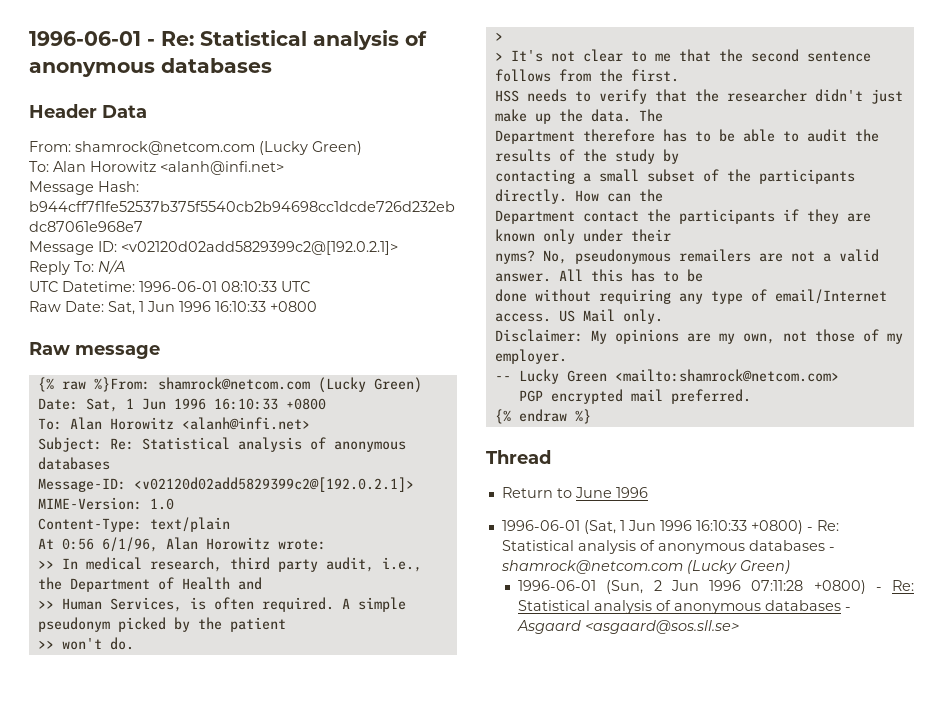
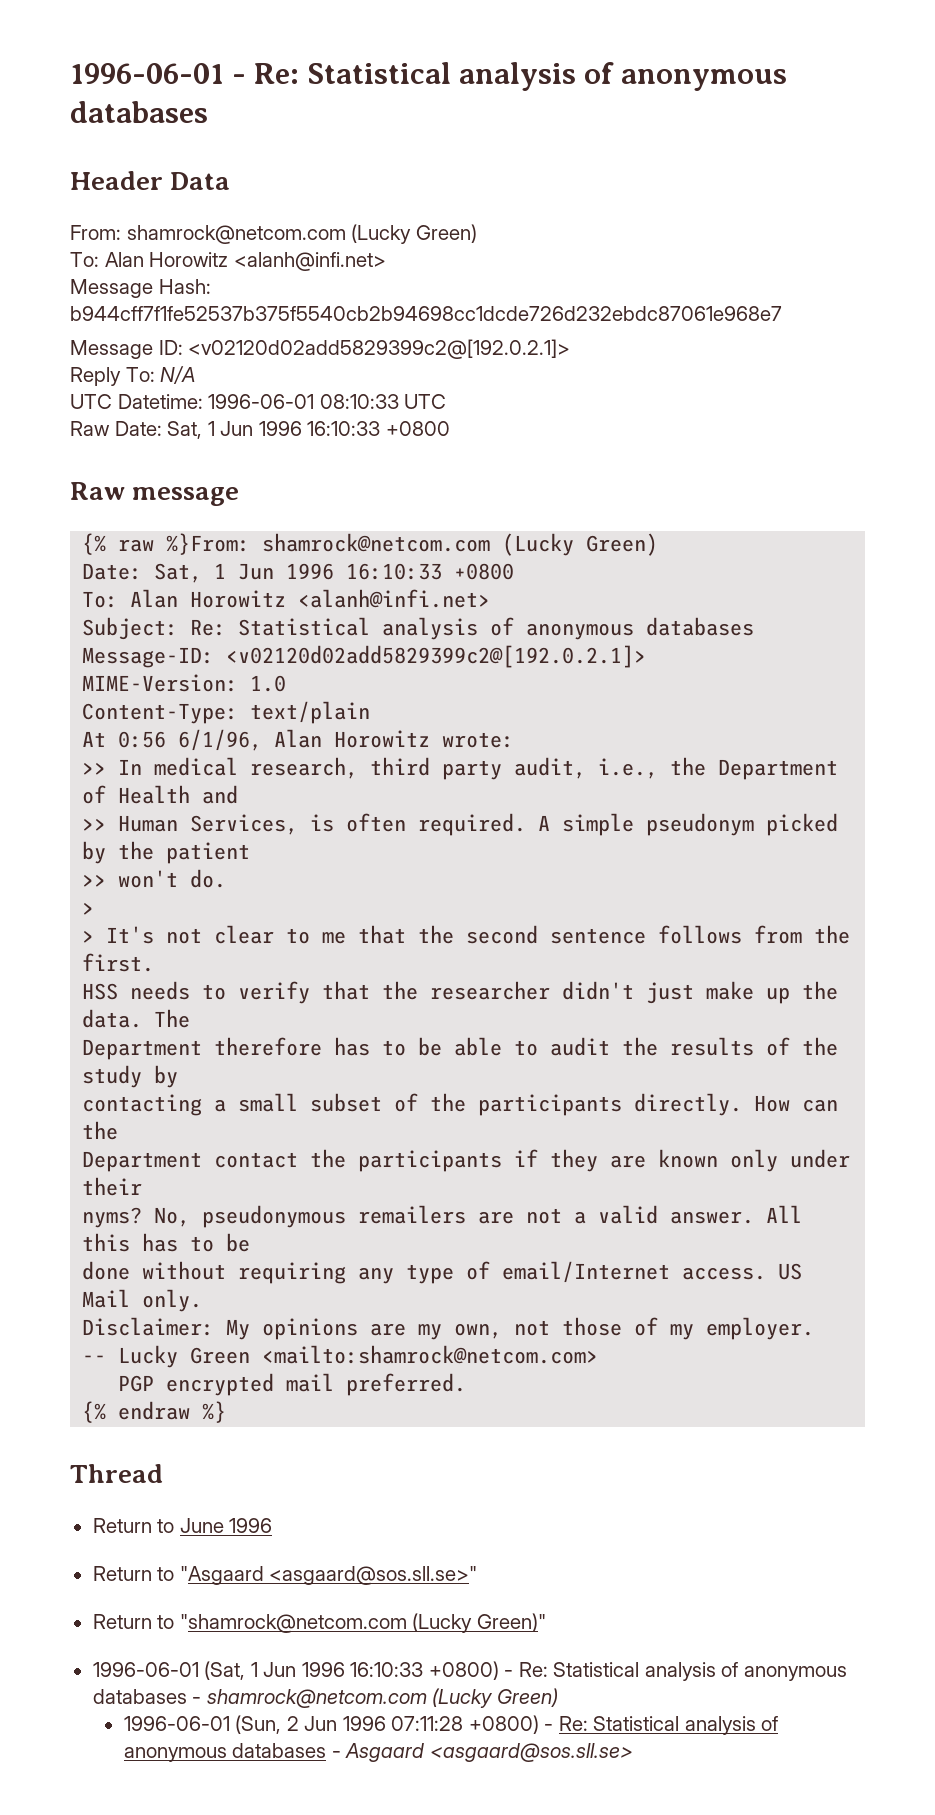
+ Return to "Asgaard <asgaard@sos.sll.se>"
+ Return to "shamrock@netcom.com (Lucky Green)"

